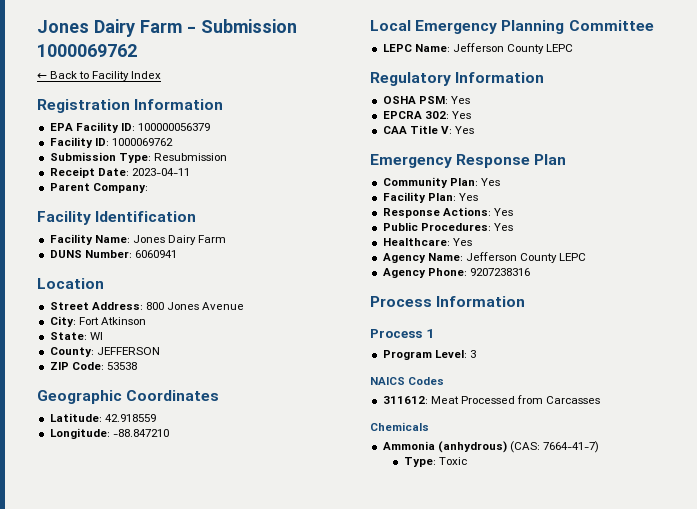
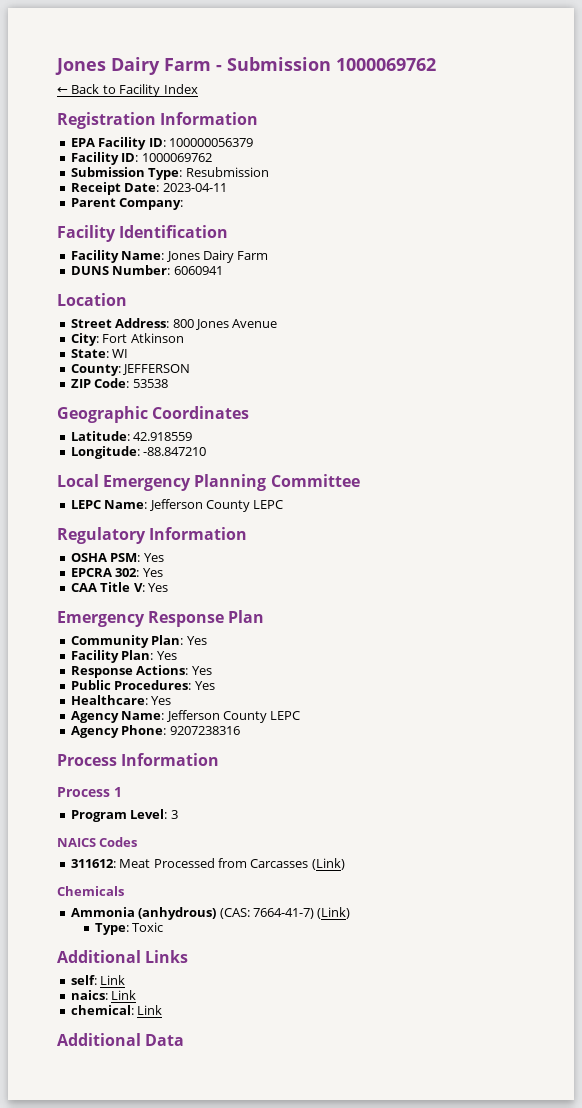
- 311612: Meat Processed from Carcasses
+ 311612: Meat Processed from Carcasses (Link)
- Ammonia (anhydrous) (CAS: 7664-41-7)
+ Ammonia (anhydrous) (CAS: 7664-41-7) (Link)
+ Additional Links
+ self: Link
+ naics: Link
+ chemical: Link
+ Additional Data

